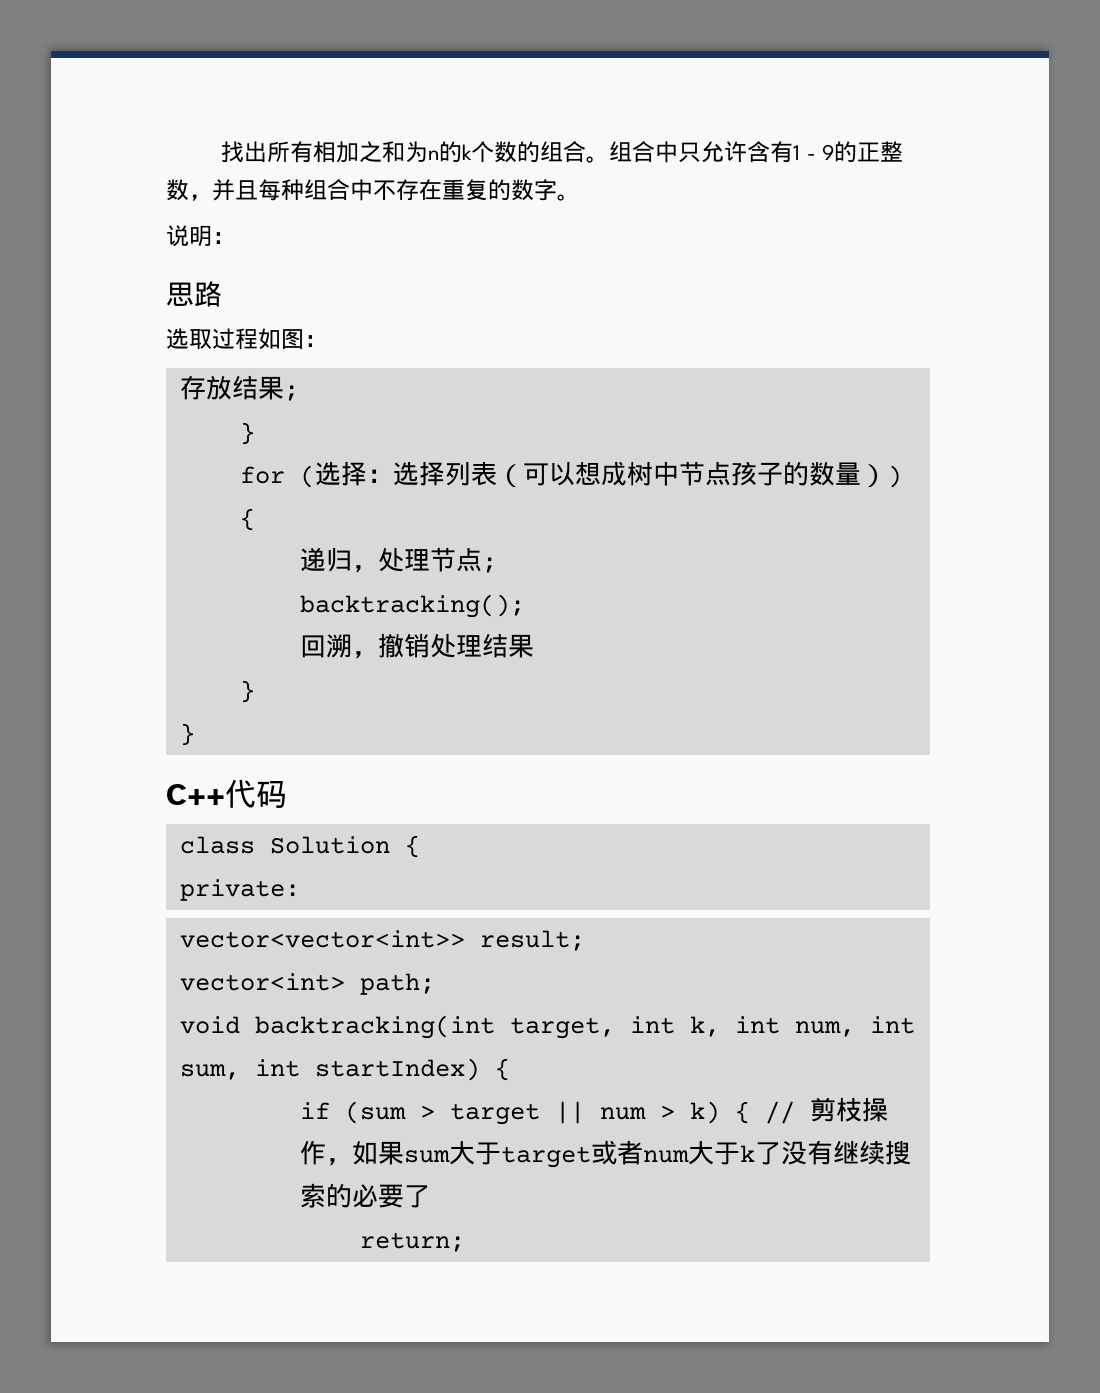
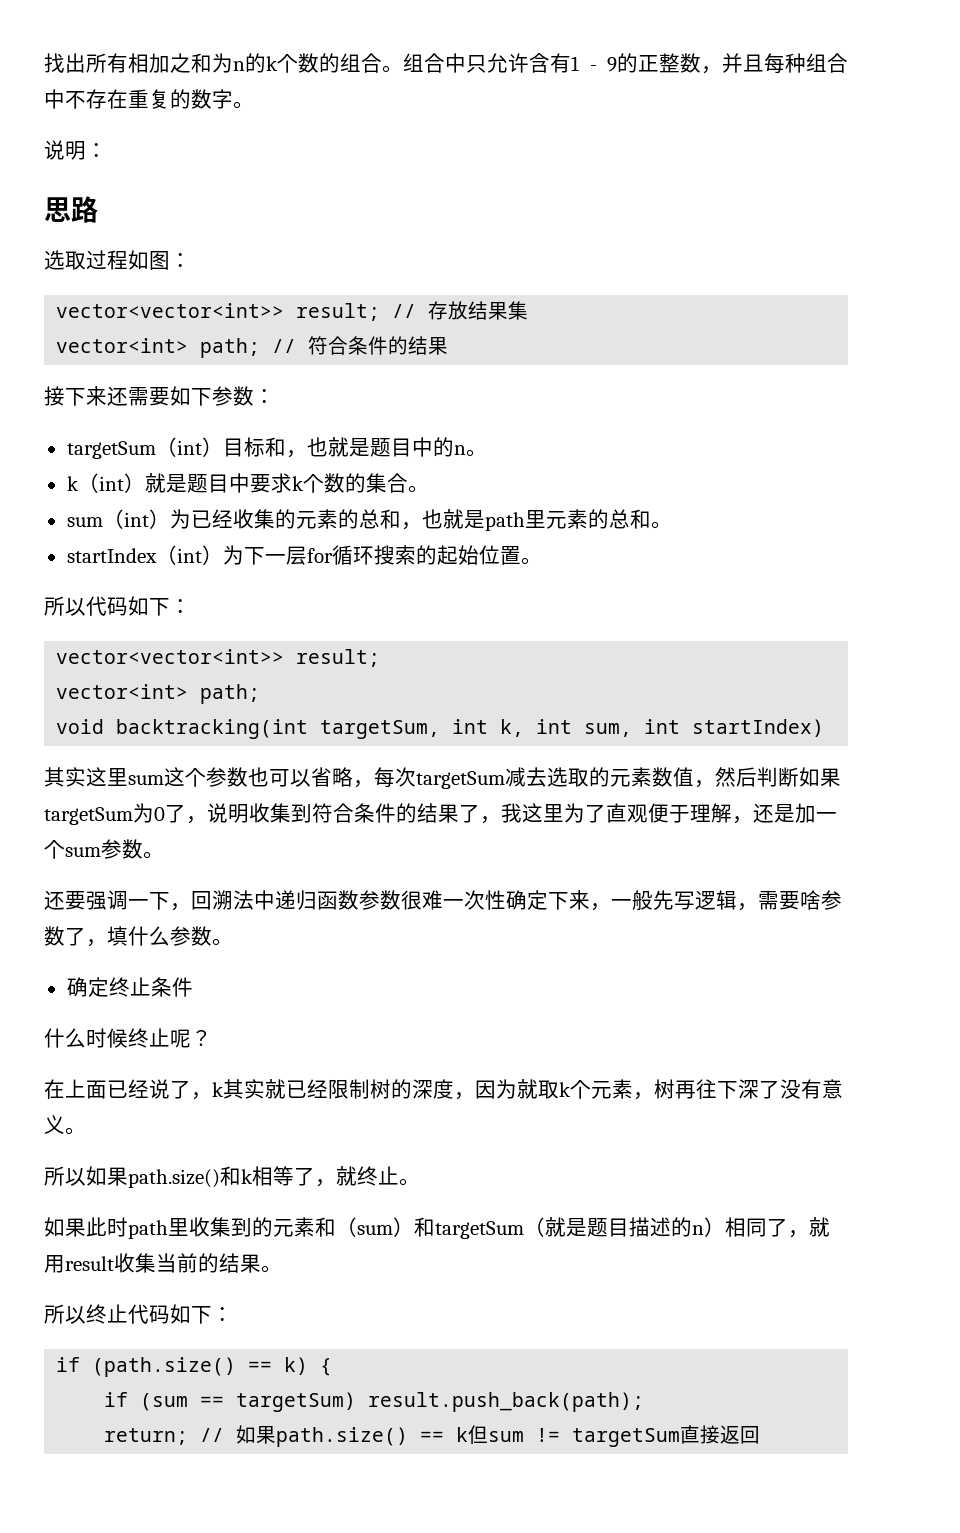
- 存放结果;
- }
- for (选择：选择列表（可以想成树中节点孩子的数量）) {
- 递归，处理节点;
- backtracking();
- 回溯，撤销处理结果
- }
- }
- C++代码
- class Solution {
- private:
+ vector<vector<int>> result; // 存放结果集
+ vector<int> path; // 符合条件的结果
+ 接下来还需要如下参数：
+ targetSum（int）目标和，也就是题目中的n。
+ k（int）就是题目中要求k个数的集合。
+ sum（int）为已经收集的元素的总和，也就是path里元素的总和。
+ startIndex（int）为下一层for循环搜索的起始位置。
+ 所以代码如下：
- void backtracking(int target, int k, int num, int sum, int startIndex) {
- if (sum > target || num > k) { // 剪枝操作，如果sum大于target或者num大于k了没有继续搜索的必要了
- return;
+ void backtracking(int targetSum, int k, int sum, int startIndex)
+ 其实这里sum这个参数也可以省略，每次targetSum减去选取的元素数值，然后判断如果targetSum为0了，说明收集到符合条件的结果了，我这里为了直观便于理解，还是加一个sum参数。
+ 还要强调一下，回溯法中递归函数参数很难一次性确定下来，一般先写逻辑，需要啥参数了，填什么参数。
+ 确定终止条件
+ 什么时候终止呢？
+ 在上面已经说了，k其实就已经限制树的深度，因为就取k个元素，树再往下深了没有意义。
+ 所以如果path.size()和k相等了，就终止。
+ 如果此时path里收集到的元素和（sum）和targetSum（就是题目描述的n）相同了，就用result收集当前的结果。
+ 所以终止代码如下：
+ if (path.size() == k) {
+ if (sum == targetSum) result.push_back(path);
+ return; // 如果path.size() == k但sum != targetSum直接返回

